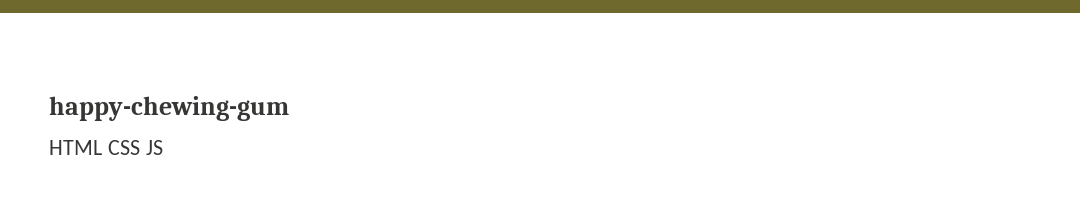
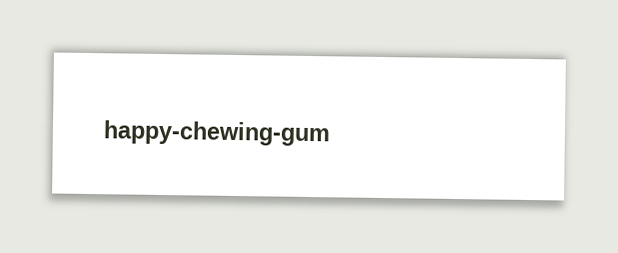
- HTML CSS JS

